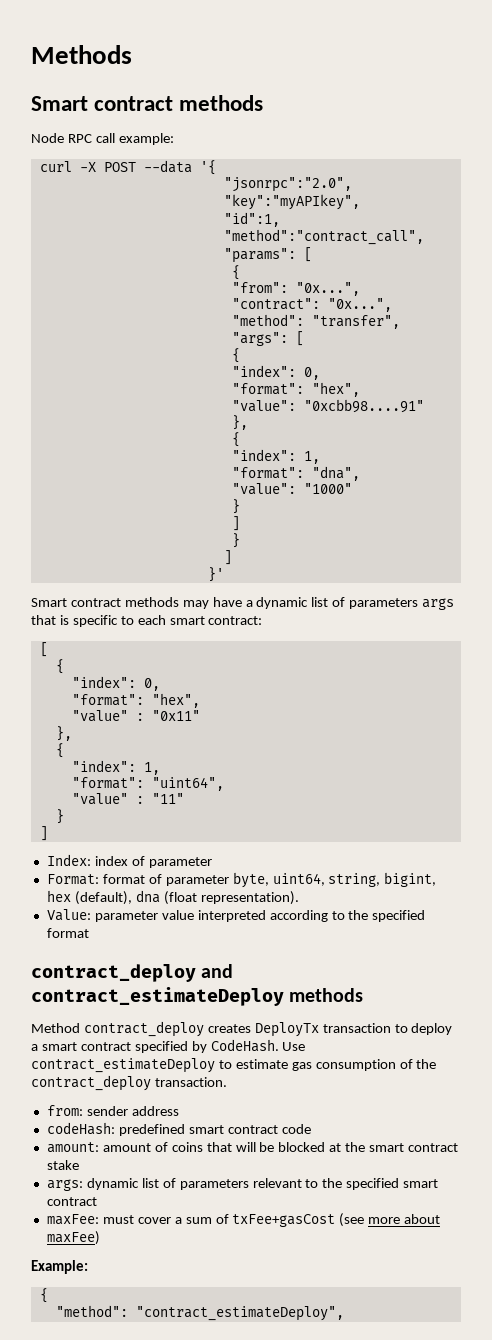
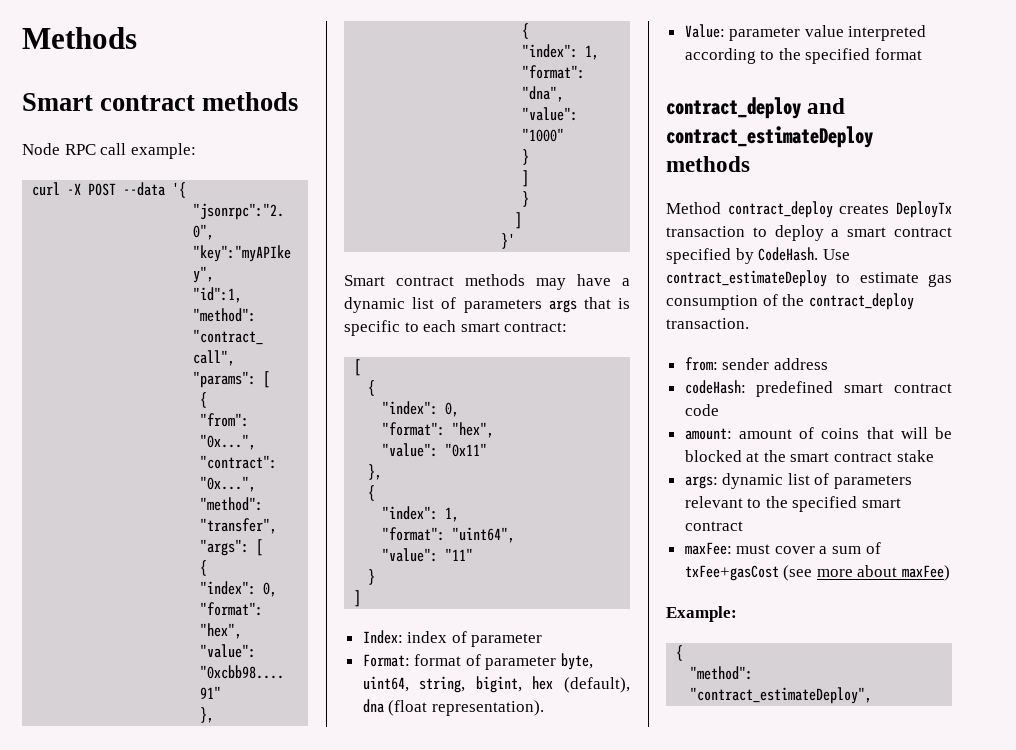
- "value" : "0x11"
+ "value": "0x11"
- "value" : "11"
+ "value": "11"

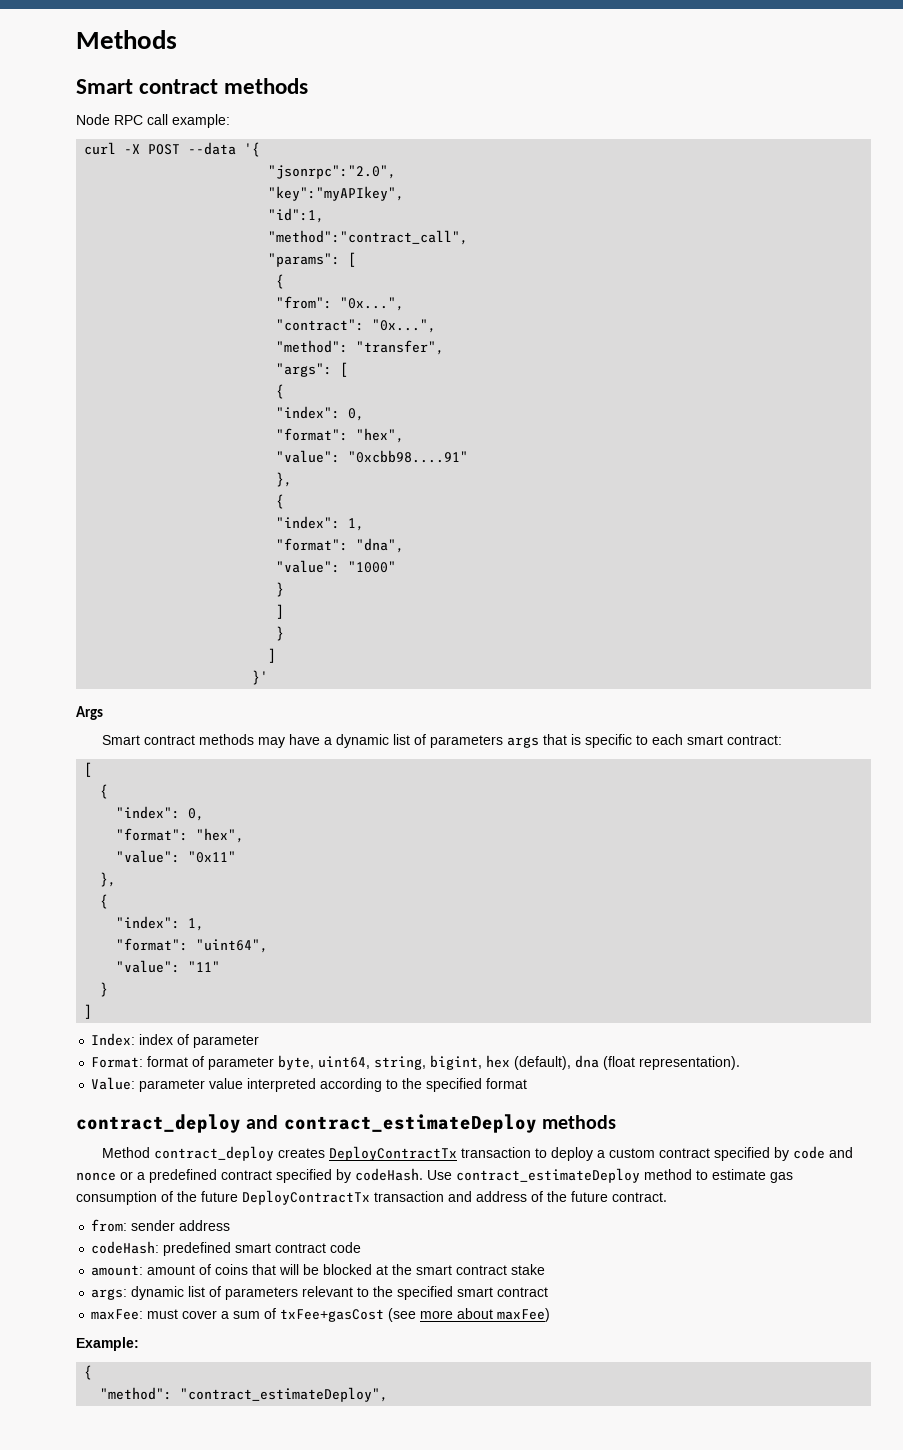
+ Args
- Method contract_deploy creates DeployTx transaction to deploy a smart contract specified by CodeHash.
+ Method contract_deploy creates DeployContractTx transaction to deploy a custom contract specified by code and nonce or a predefined contract specified by codeHash.
- Use contract_estimateDeploy to estimate gas consumption of the contract_deploy transaction.
+ Use contract_estimateDeploy method to estimate gas consumption of the future DeployContractTx transaction and address of the future contract.

